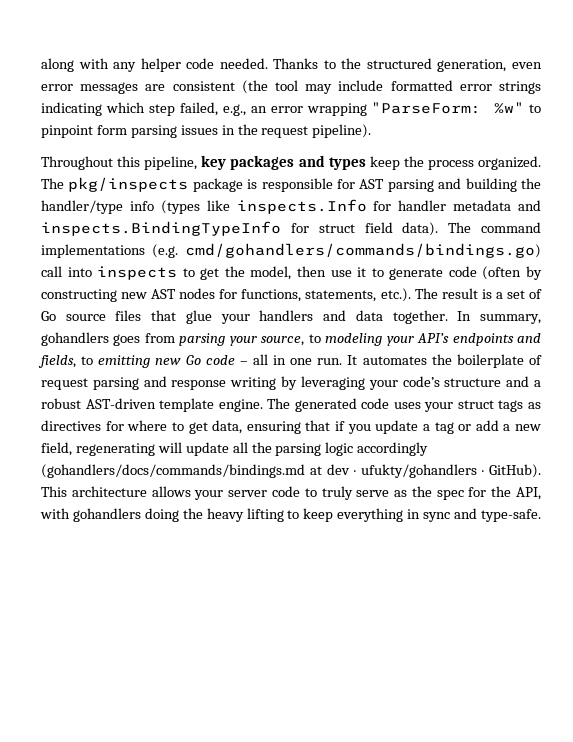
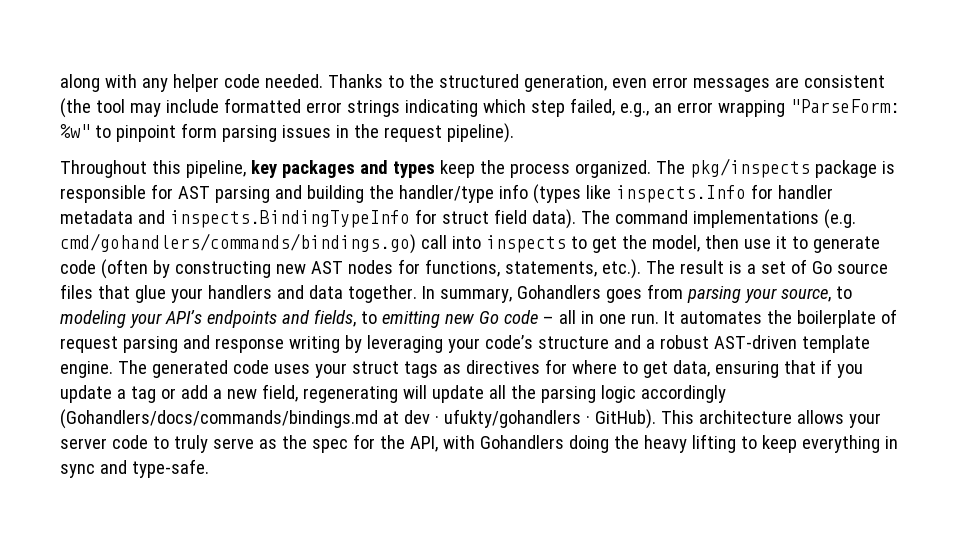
- In summary, gohandlers goes from parsing your source, to modeling your API’s endpoints and fields, to emitting new Go code – all in one run.
+ In summary, Gohandlers goes from parsing your source, to modeling your API’s endpoints and fields, to emitting new Go code – all in one run.
- The generated code uses your struct tags as directives for where to get data, ensuring that if you update a tag or add a new field, regenerating will update all the parsing logic accordingly (gohandlers/docs/commands/bindings.md at dev · ufukty/gohandlers · GitHub).
+ The generated code uses your struct tags as directives for where to get data, ensuring that if you update a tag or add a new field, regenerating will update all the parsing logic accordingly (Gohandlers/docs/commands/bindings.md at dev · ufukty/gohandlers · GitHub).
- This architecture allows your server code to truly serve as the spec for the API, with gohandlers doing the heavy lifting to keep everything in sync and type-safe.
+ This architecture allows your server code to truly serve as the spec for the API, with Gohandlers doing the heavy lifting to keep everything in sync and type-safe.

